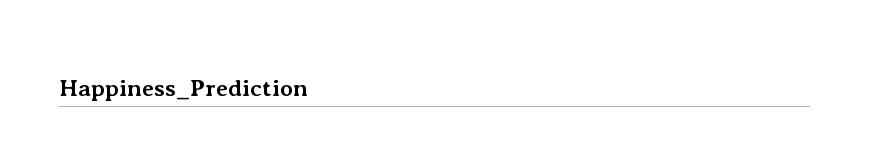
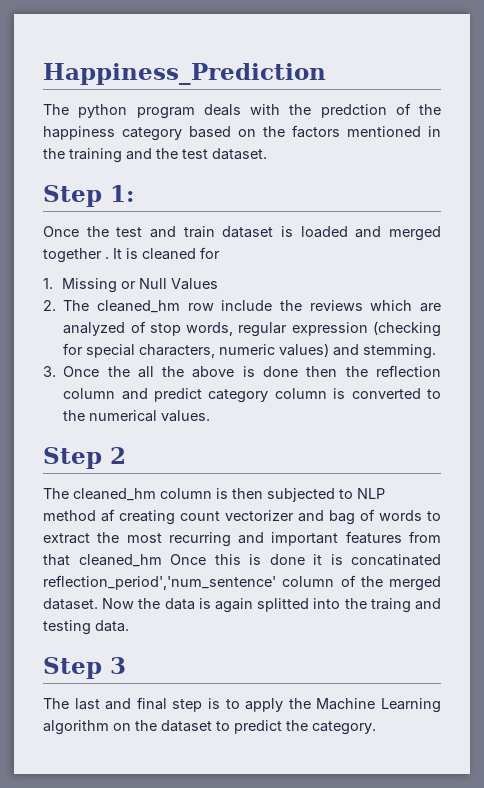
+ The python program deals with the predction of the happiness category based on the factors mentioned in the training and the test dataset.
+ Step 1:
+ Once the test and train dataset is loaded and merged together . It is cleaned for
+ 1. Missing or Null Values
+ 2. The cleaned_hm row include the reviews which are analyzed of stop words, regular expression (checking for special characters, numeric values) and stemming.
+ 3. Once the all the above is done then the reflection column and predict category column is converted to the numerical values.
+ Step 2
+ The cleaned_hm column is then subjected to NLP method af creating count vectorizer and bag of words to extract the most recurring and important features from that cleaned_hm Once this is done it is concatinated reflection_period','num_sentence' column of the merged dataset. Now the data is again splitted into the traing and testing data.
+ Step 3
+ The last and final step is to apply the Machine Learning algorithm on the dataset to predict the category.

